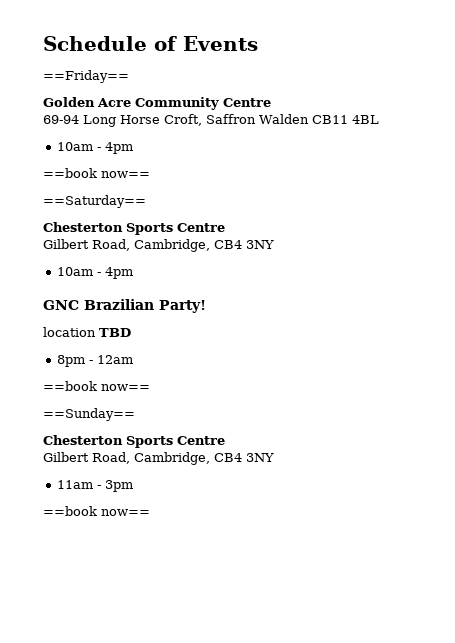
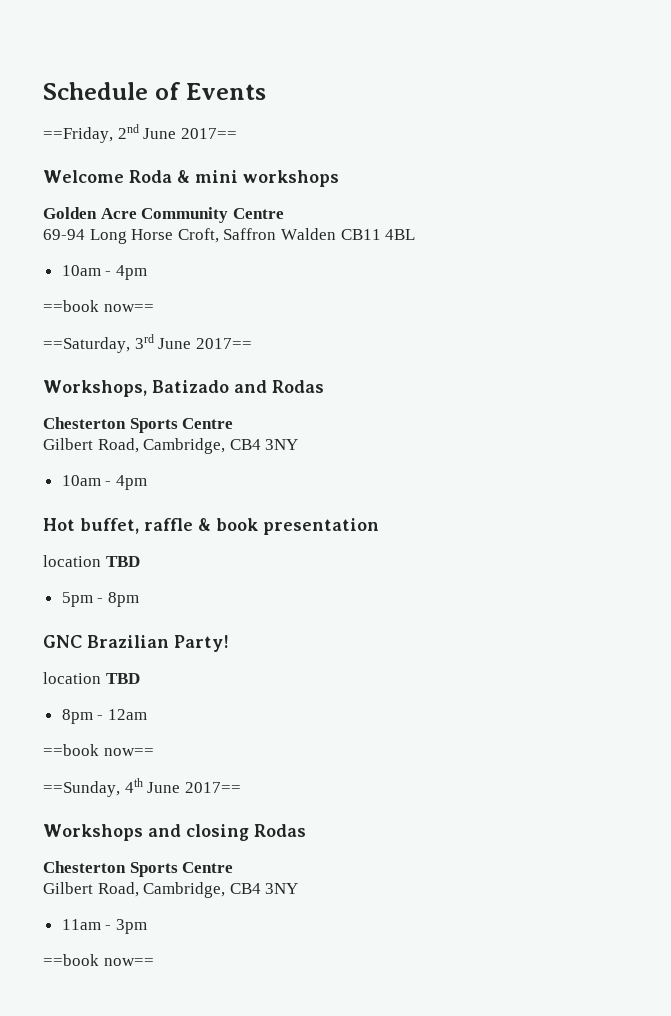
- ==Friday==
+ ==Friday, 2nd June 2017==
+ Welcome Roda & mini workshops
- ==Saturday==
+ ==Saturday, 3rd June 2017==
+ Workshops, Batizado and Rodas
+ Hot buffet, raffle & book presentation
+ location TBD
+ 5pm - 8pm
- ==Sunday==
+ ==Sunday, 4th June 2017==
+ Workshops and closing Rodas

